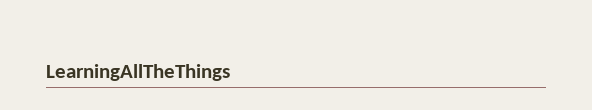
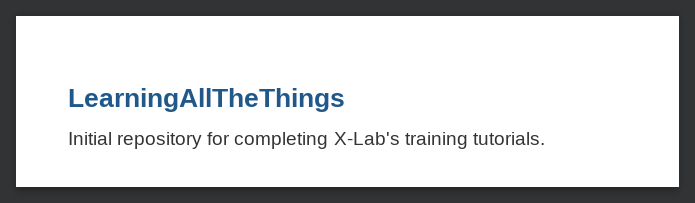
+ Initial repository for completing X-Lab's training tutorials.

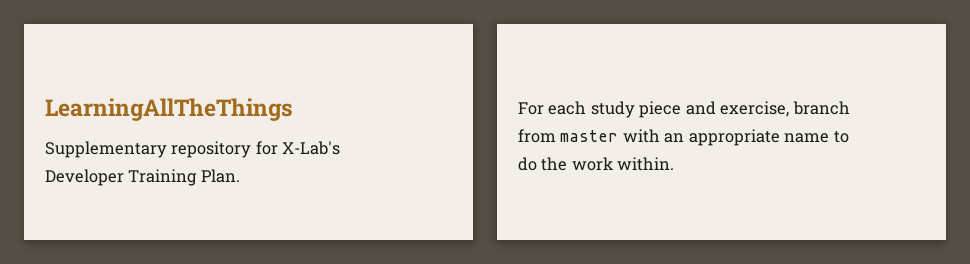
- Initial repository for completing X-Lab's training tutorials.
+ Supplementary repository for X-Lab's Developer Training Plan.
+ For each study piece and exercise, branch from master with an appropriate name to do the work within.

